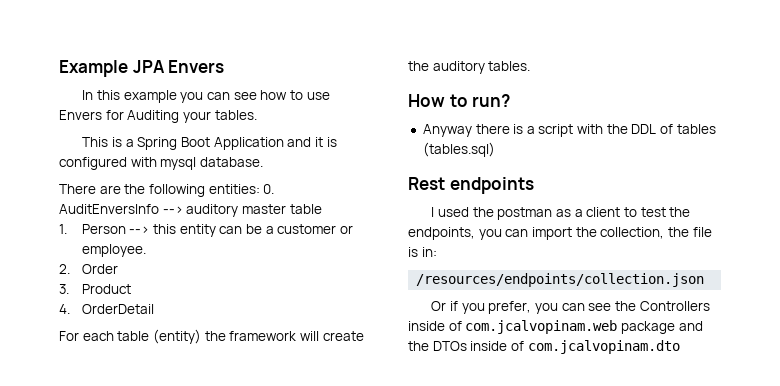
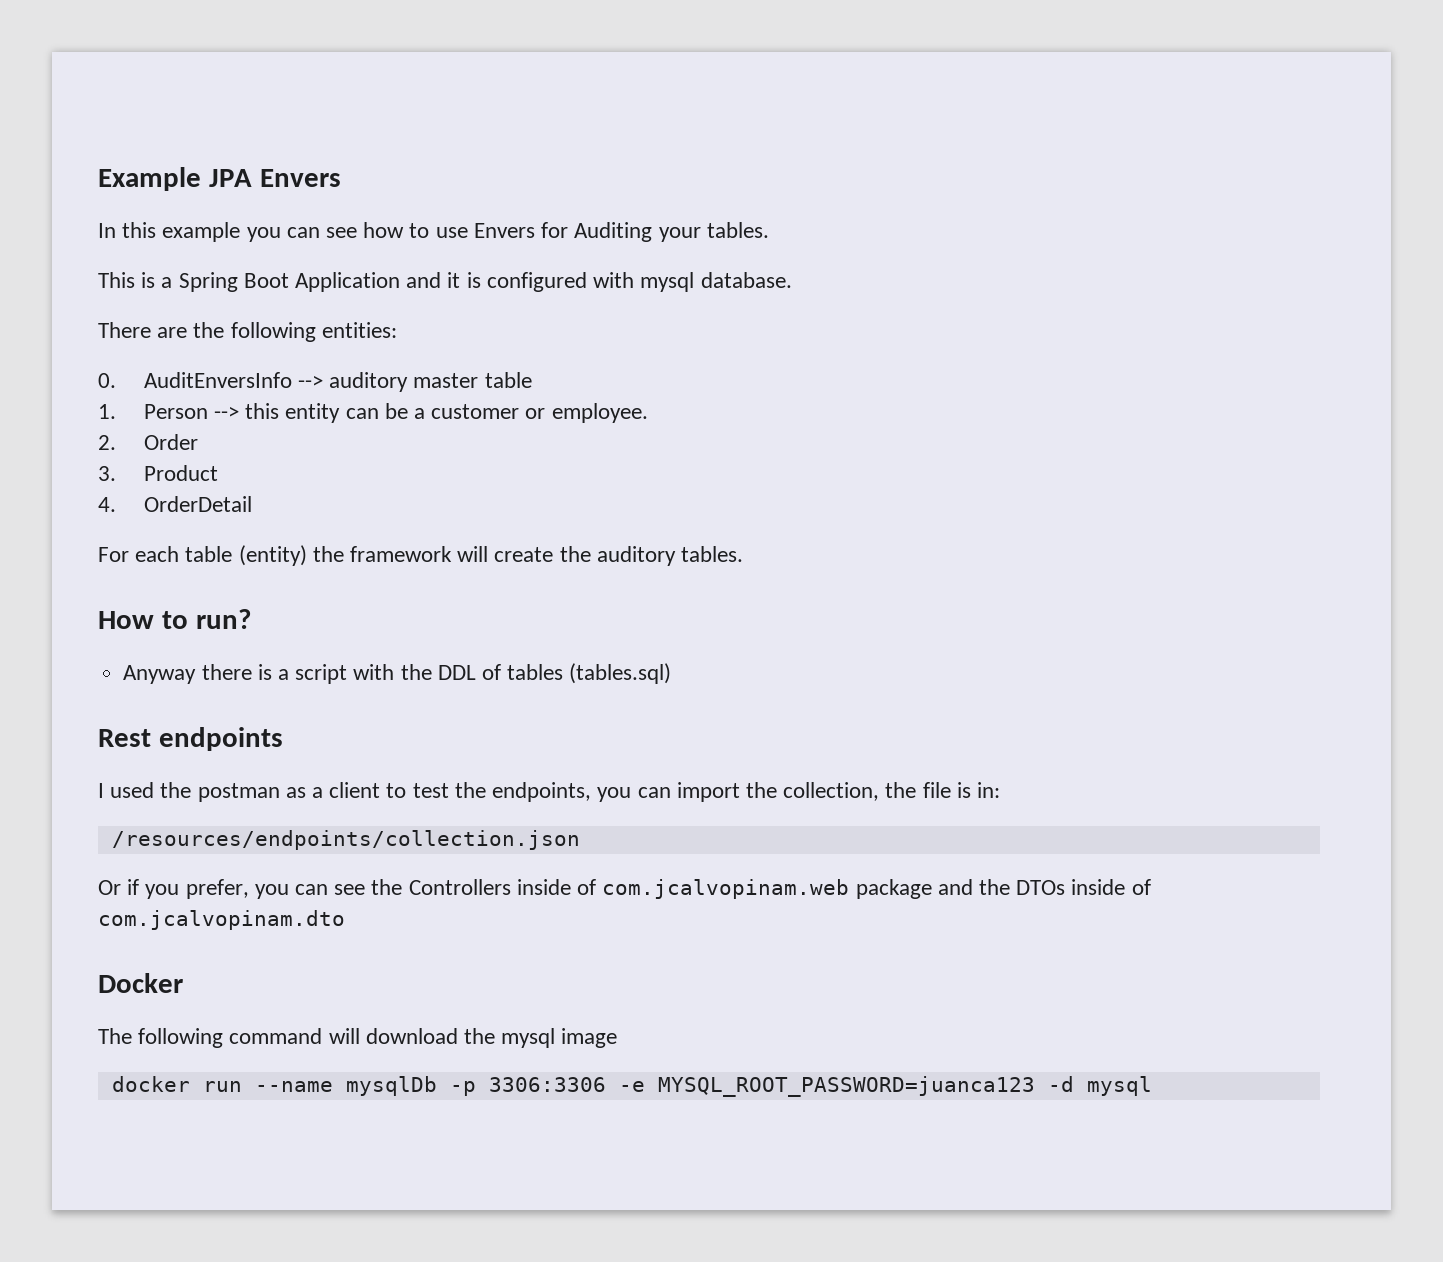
- There are the following entities: 0. AuditEnversInfo --> auditory master table
+ There are the following entities:
+ 0. AuditEnversInfo --> auditory master table
+ Docker
+ The following command will download the mysql image
+ docker run --name mysqlDb -p 3306:3306 -e MYSQL_ROOT_PASSWORD=juanca123 -d mysql

